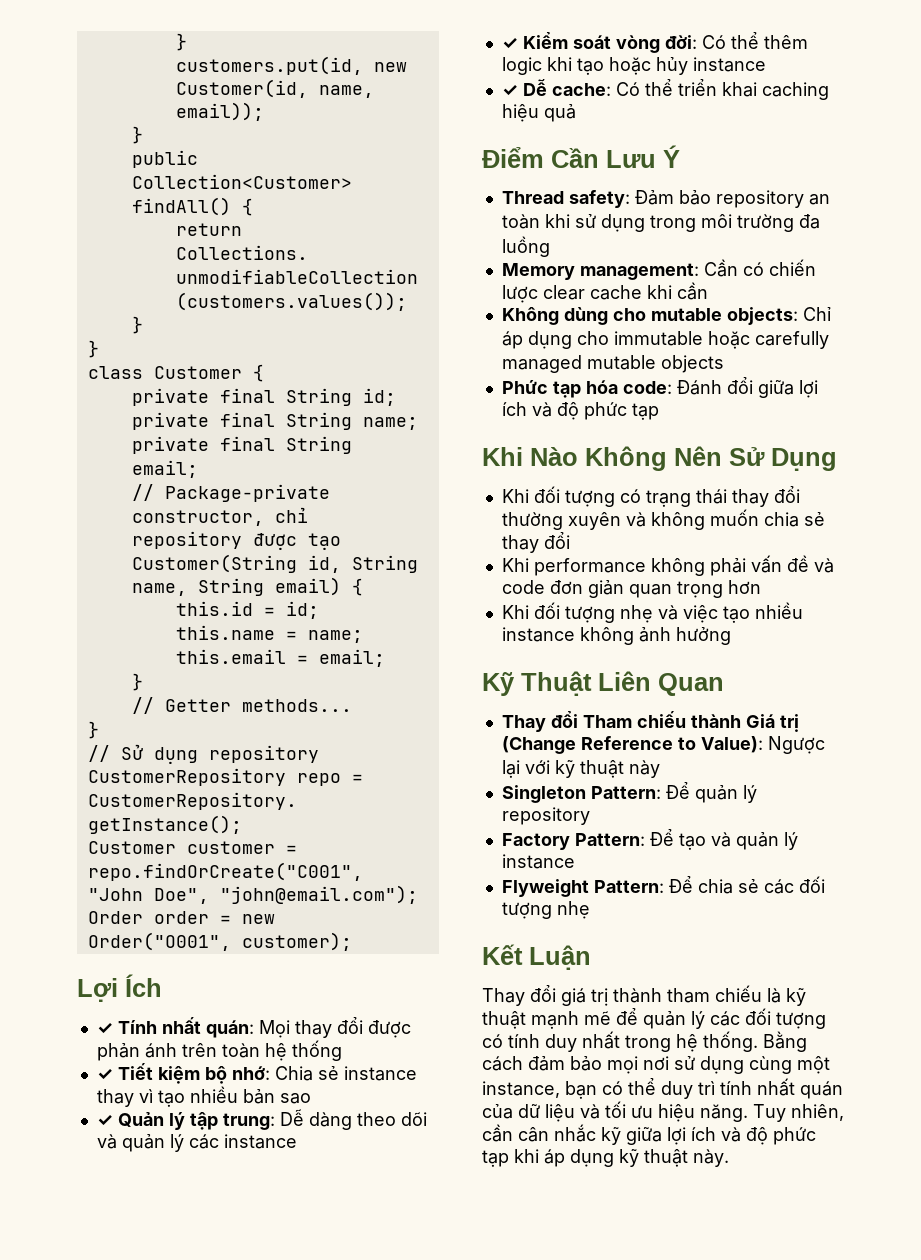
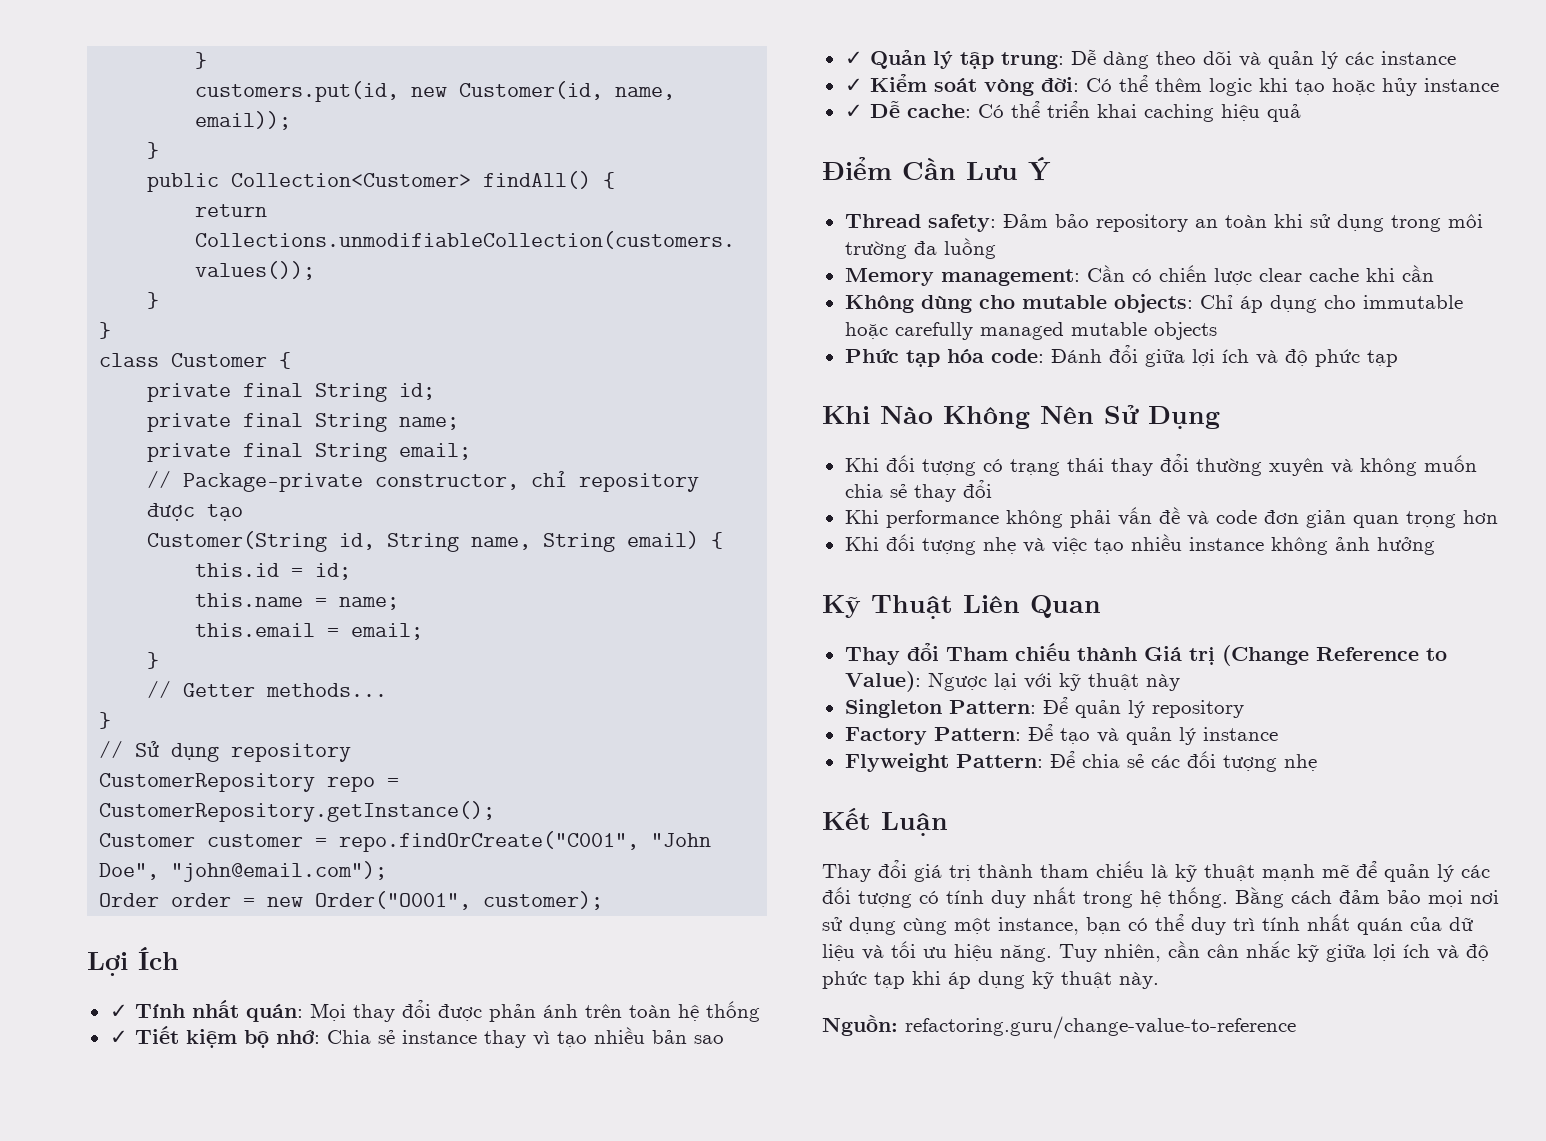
+ Nguồn: refactoring.guru/change-value-to-reference

